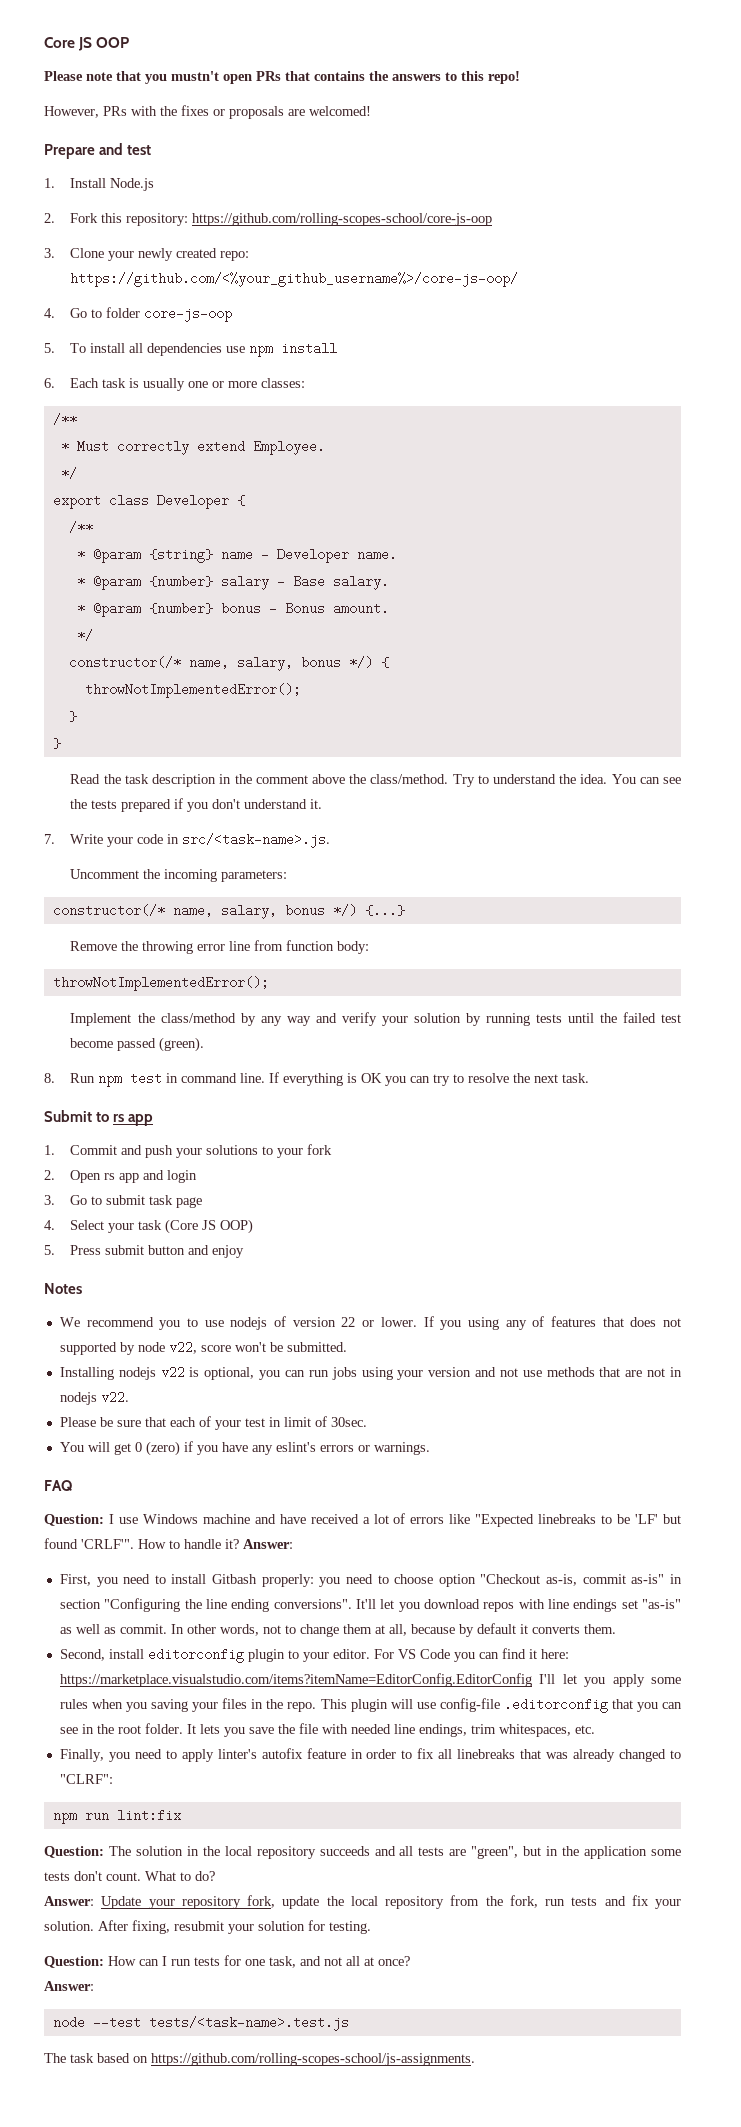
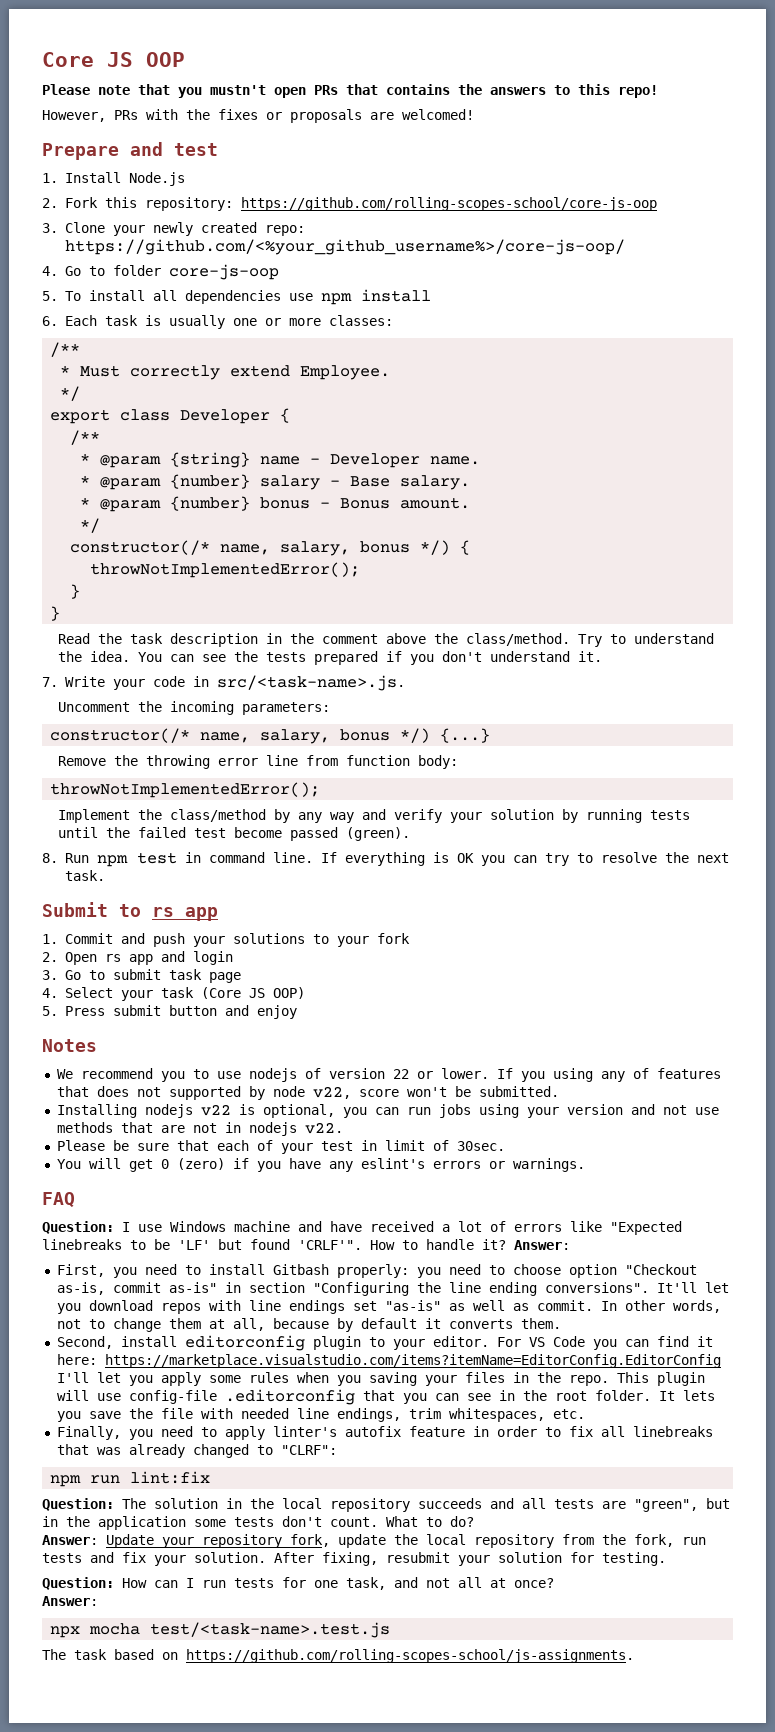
- node --test tests/<task-name>.test.js
+ npx mocha test/<task-name>.test.js

